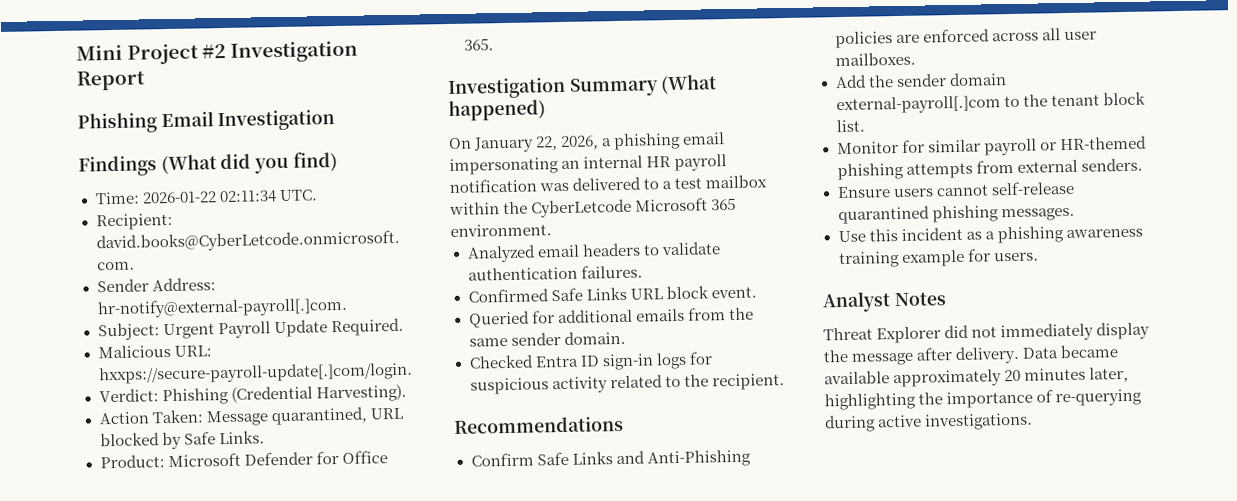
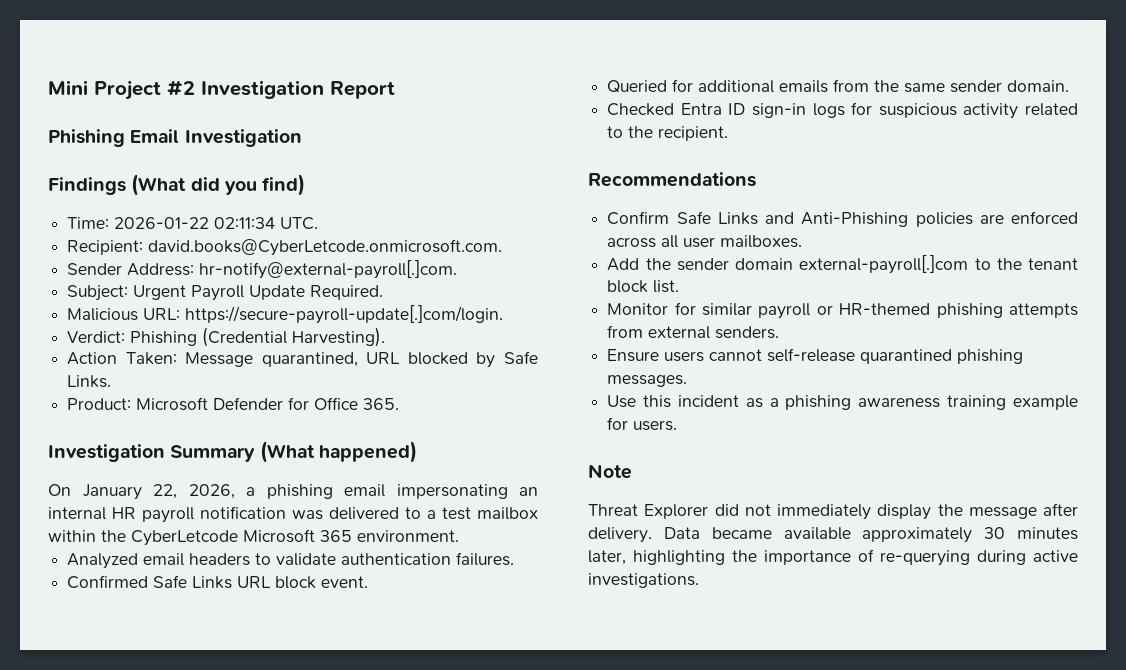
- Malicious URL: hxxps://secure-payroll-update[.]com/login.
+ Malicious URL: https://secure-payroll-update[.]com/login.
- Analyst Notes
+ Note
- Data became available approximately 20 minutes later, highlighting the importance of re-querying during active investigations.
+ Data became available approximately 30 minutes later, highlighting the importance of re-querying during active investigations.

